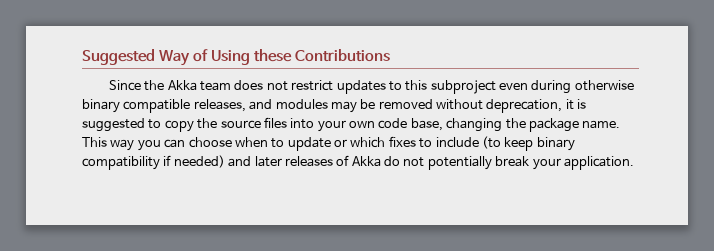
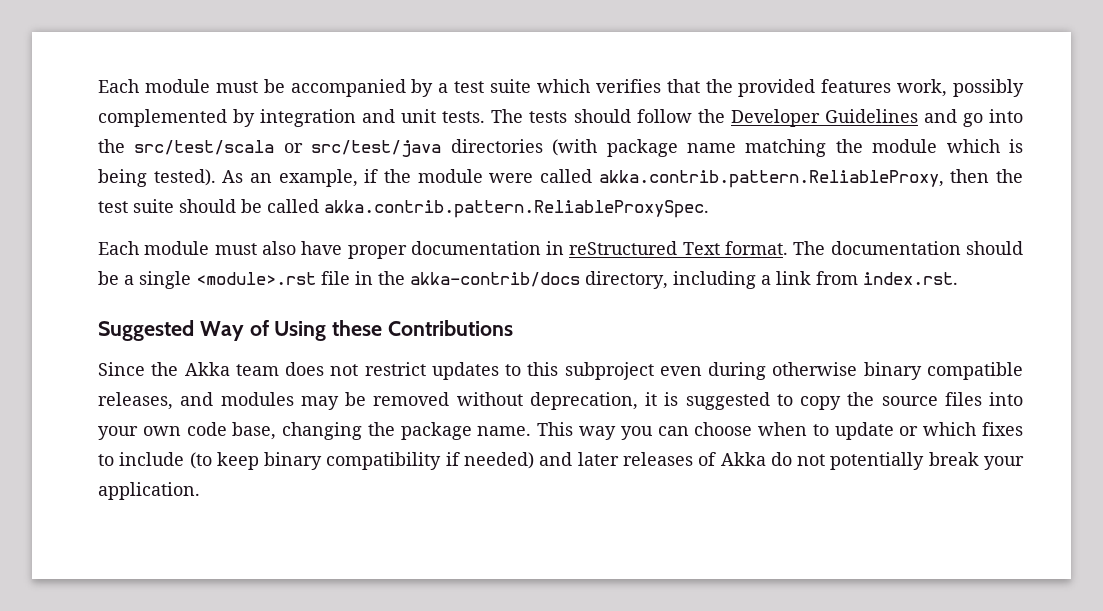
+ Each module must be accompanied by a test suite which verifies that the provided features work, possibly complemented by integration and unit tests. The tests should follow the Developer Guidelines and go into the src/test/scala or src/test/java directories (with package name matching the module which is being tested). As an example, if the module were called akka.contrib.pattern.ReliableProxy, then the test suite should be called akka.contrib.pattern.ReliableProxySpec.
+ Each module must also have proper documentation in reStructured Text format. The documentation should be a single <module>.rst file in the akka-contrib/docs directory, including a link from index.rst.

